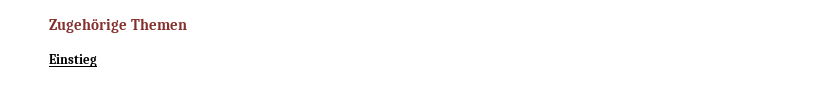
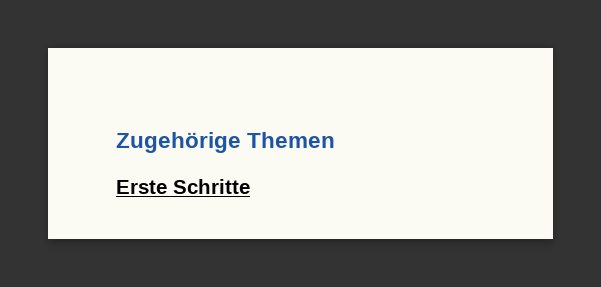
- Einstieg
+ Erste Schritte

